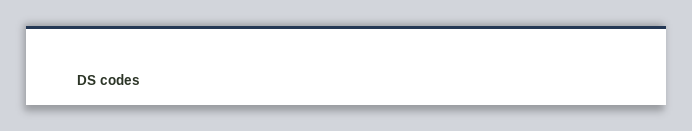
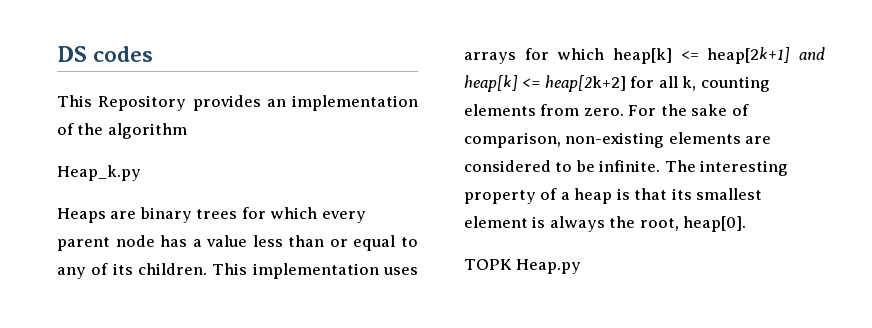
+ This Repository provides an implementation of the algorithm
+ Heap_k.py
+ Heaps are binary trees for which every parent node has a value less than or equal to any of its children. This implementation uses arrays for which heap[k] <= heap[2k+1] and heap[k] <= heap[2k+2] for all k, counting elements from zero. For the sake of comparison, non-existing elements are considered to be infinite. The interesting property of a heap is that its smallest element is always the root, heap[0].
+ TOPK Heap.py

